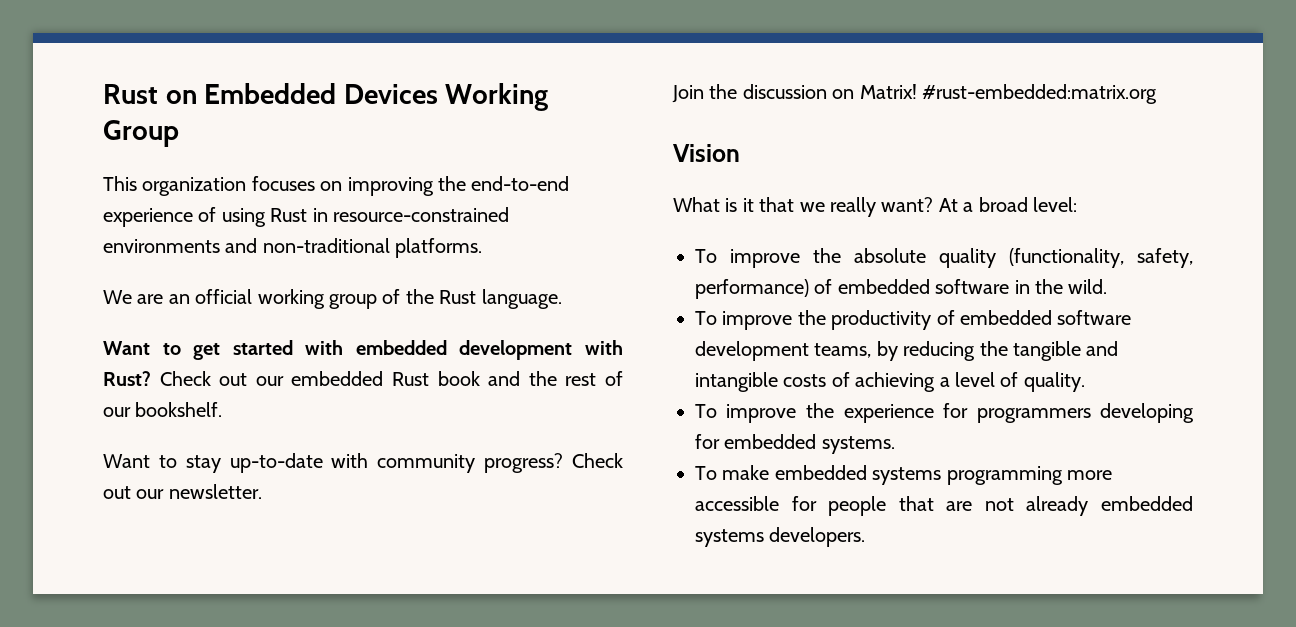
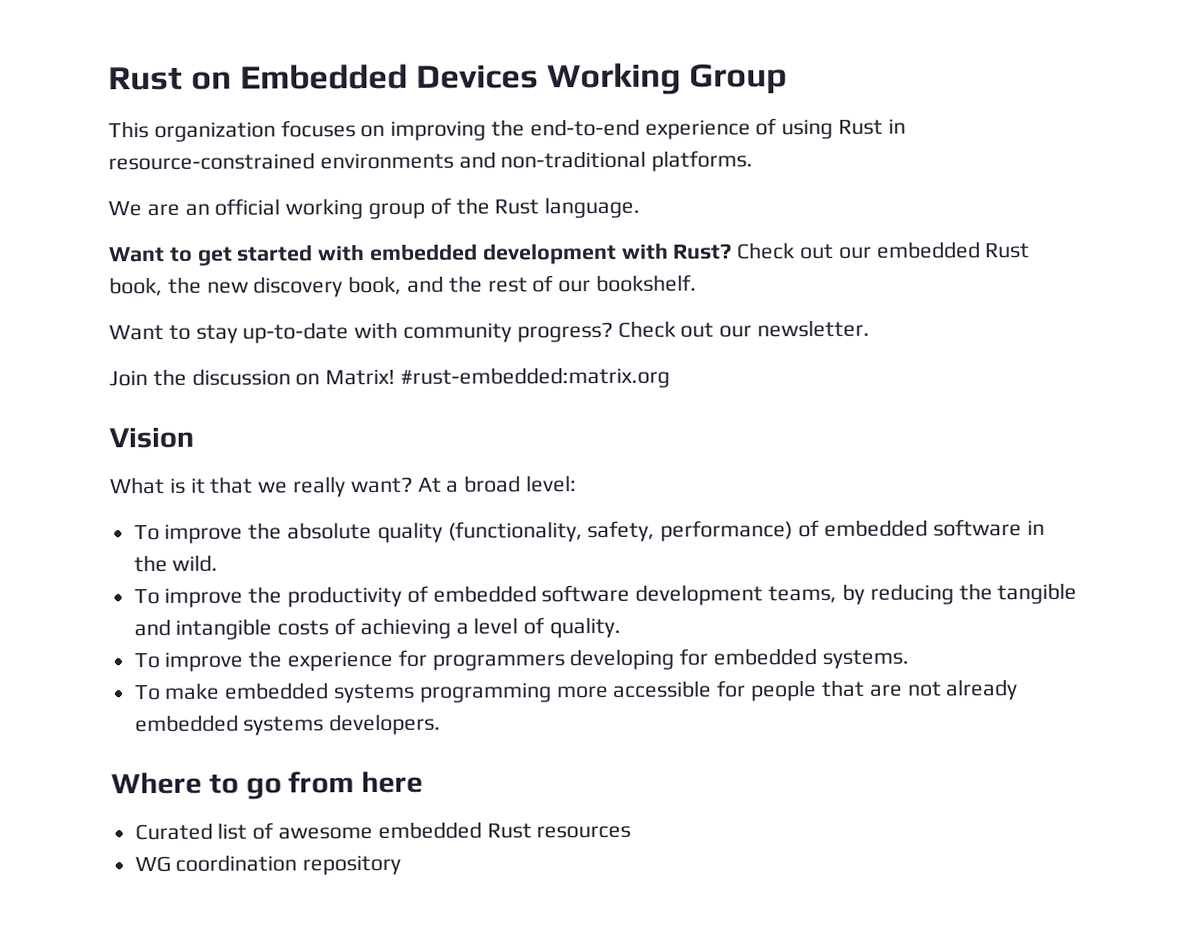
- Check out our embedded Rust book and the rest of our bookshelf.
+ Check out our embedded Rust book, the new discovery book, and the rest of our bookshelf.
+ Where to go from here
+ Curated list of awesome embedded Rust resources
+ WG coordination repository

